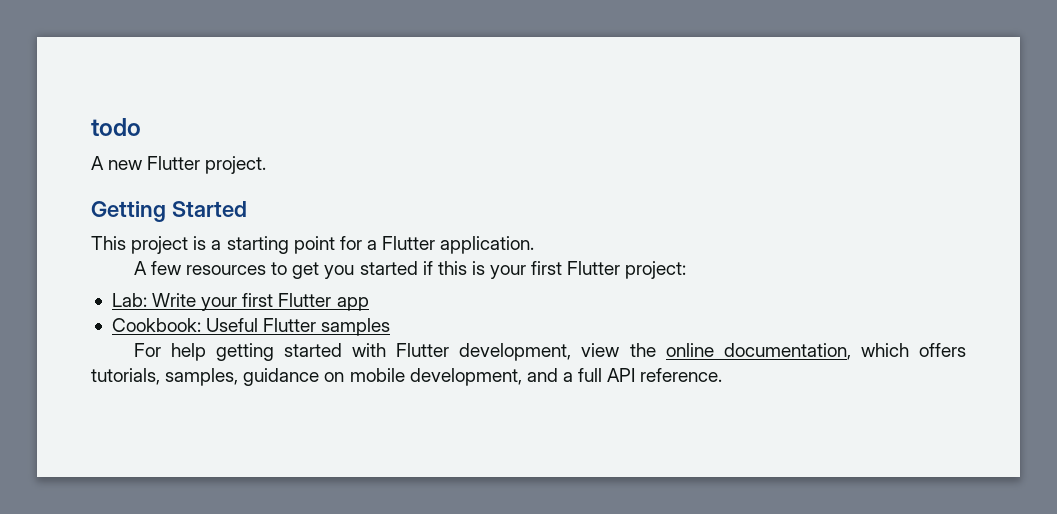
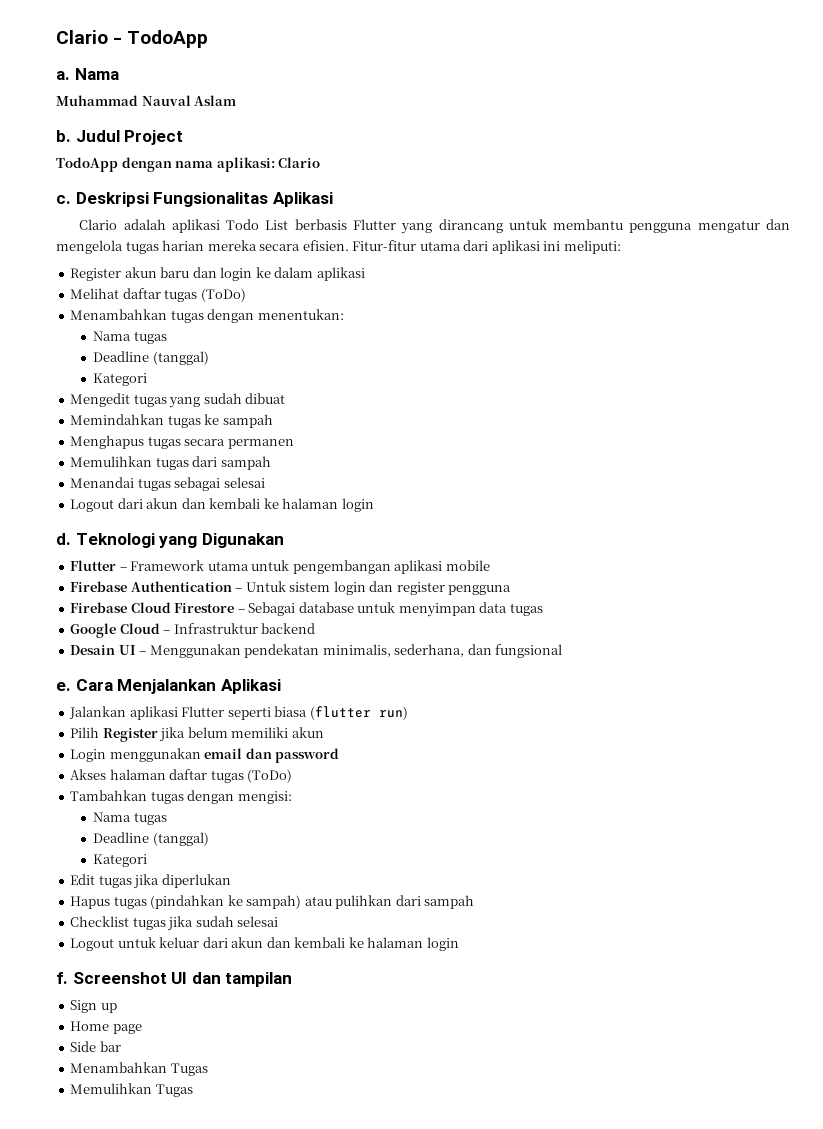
- todo
- A new Flutter project.
- Getting Started
- This project is a starting point for a Flutter application.
- A few resources to get you started if this is your first Flutter project:
- Lab: Write your first Flutter app
- Cookbook: Useful Flutter samples
- For help getting started with Flutter development, view the online documentation, which offers tutorials, samples, guidance on mobile development, and a full API reference.
+ Clario - TodoApp
+ a. Nama
+ Muhammad Nauval Aslam
+ b. Judul Project
+ TodoApp dengan nama aplikasi: Clario
+ c. Deskripsi Fungsionalitas Aplikasi
+ Clario adalah aplikasi Todo List berbasis Flutter yang dirancang untuk membantu pengguna mengatur dan mengelola tugas harian mereka secara efisien. Fitur-fitur utama dari aplikasi ini meliputi:
+ Register akun baru dan login ke dalam aplikasi
+ Melihat daftar tugas (ToDo)
+ Menambahkan tugas dengan menentukan:
+ Nama tugas
+ Deadline (tanggal)
+ Kategori
+ Mengedit tugas yang sudah dibuat
+ Memindahkan tugas ke sampah
+ Menghapus tugas secara permanen
+ Memulihkan tugas dari sampah
+ Menandai tugas sebagai selesai
+ Logout dari akun dan kembali ke halaman login
+ d. Teknologi yang Digunakan
+ Flutter – Framework utama untuk pengembangan aplikasi mobile
+ Firebase Authentication – Untuk sistem login dan register pengguna
+ Firebase Cloud Firestore – Sebagai database untuk menyimpan data tugas
+ Google Cloud – Infrastruktur backend
+ Desain UI – Menggunakan pendekatan minimalis, sederhana, dan fungsional
+ e. Cara Menjalankan Aplikasi
+ Jalankan aplikasi Flutter seperti biasa (flutter run)
+ Pilih Register jika belum memiliki akun
+ Login menggunakan email dan password
+ Akses halaman daftar tugas (ToDo)
+ Tambahkan tugas dengan mengisi:
+ Nama tugas
+ Deadline (tanggal)
+ Kategori
+ Edit tugas jika diperlukan
+ Hapus tugas (pindahkan ke sampah) atau pulihkan dari sampah
+ Checklist tugas jika sudah selesai
+ Logout untuk keluar dari akun dan kembali ke halaman login
+ f. Screenshot UI dan tampilan
+ Sign up
+ Home page
+ Side bar
+ Menambahkan Tugas
+ Memulihkan Tugas

